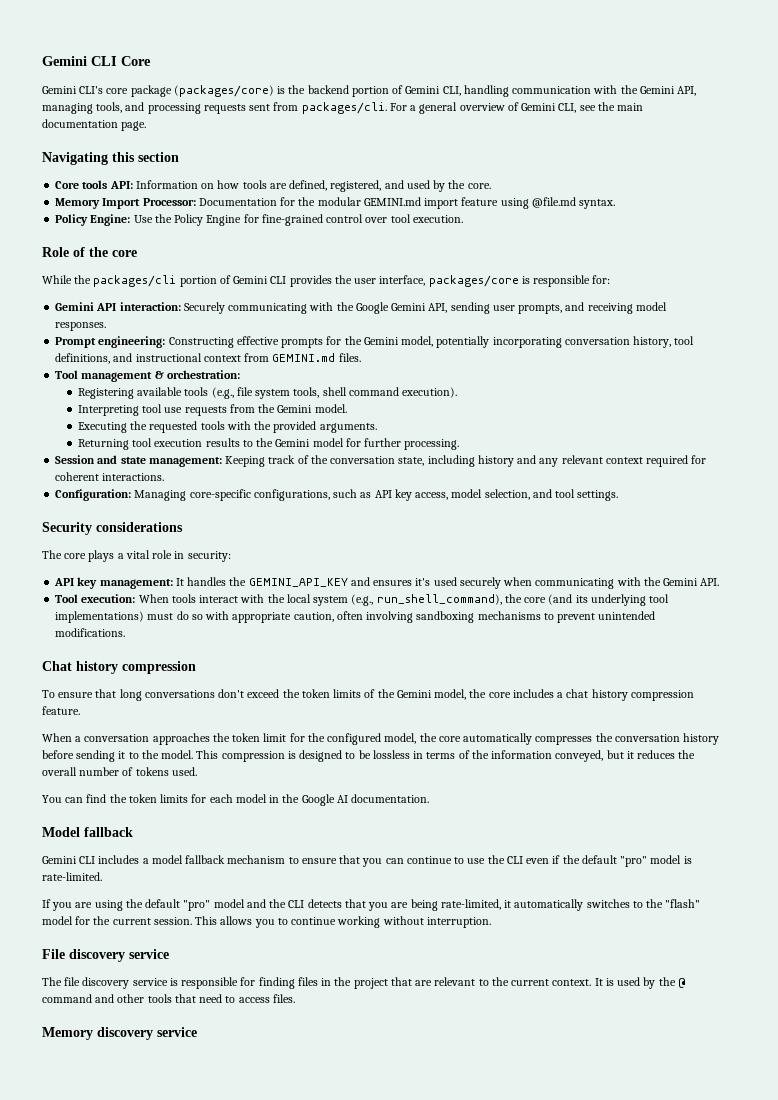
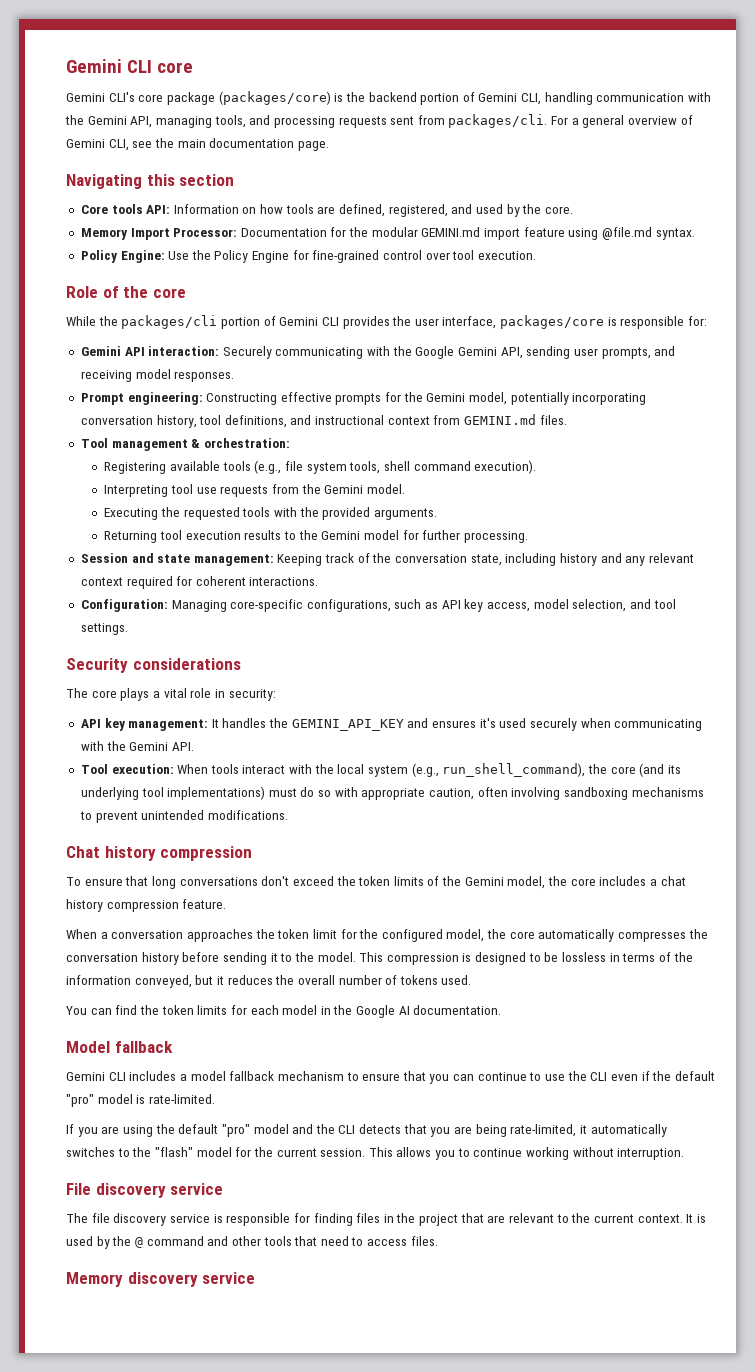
- Gemini CLI Core
+ Gemini CLI core

